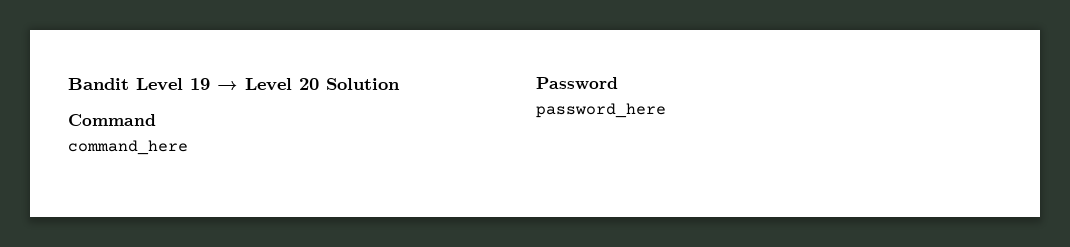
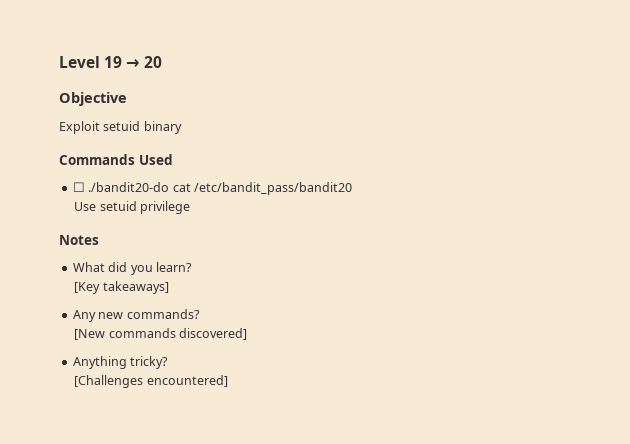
- Bandit Level 19 → Level 20 Solution
- Command
- command_here
- Password
- password_here
+ Level 19 → 20
+ Objective
+ Exploit setuid binary
+ Commands Used
+ ☐ ./bandit20-do cat /etc/bandit_pass/bandit20
+ Use setuid privilege
+ Notes
+ What did you learn?
+ [Key takeaways]
+ Any new commands?
+ [New commands discovered]
+ Anything tricky?
+ [Challenges encountered]

